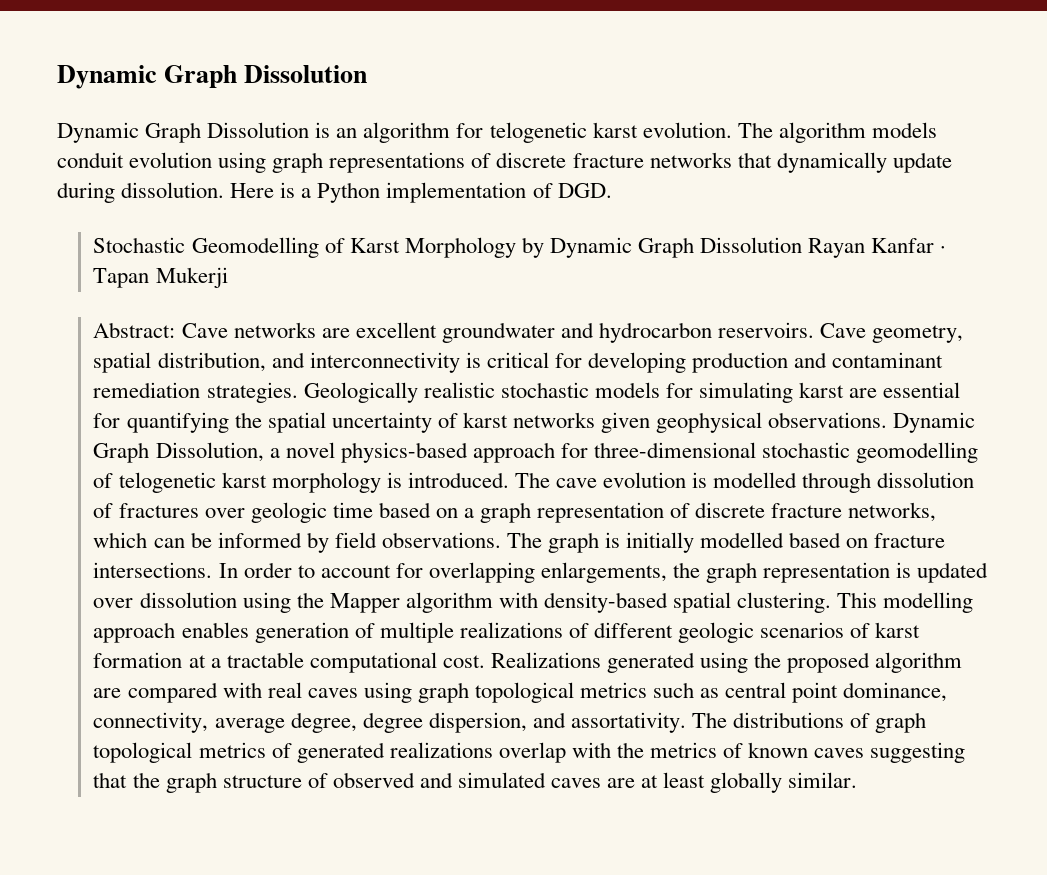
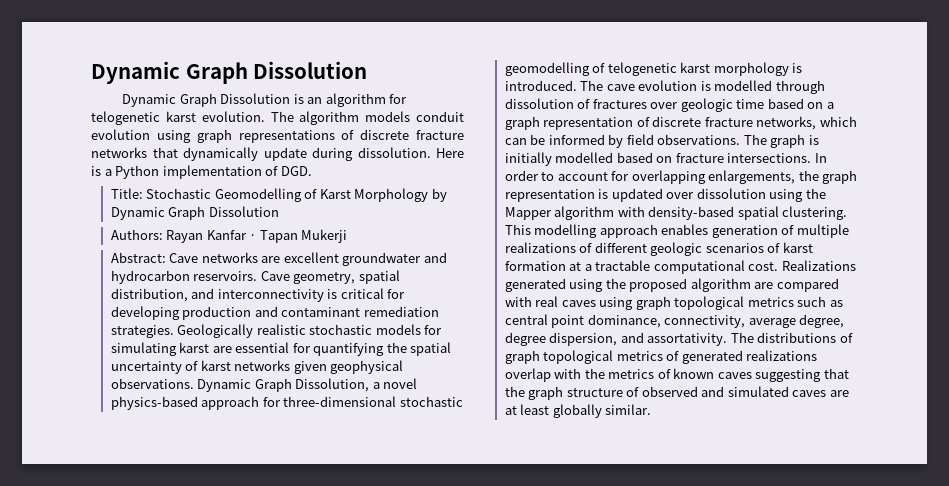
- Stochastic Geomodelling of Karst Morphology by Dynamic Graph Dissolution Rayan Kanfar · Tapan Mukerji
+ Title: Stochastic Geomodelling of Karst Morphology by Dynamic Graph Dissolution
+ Authors: Rayan Kanfar · Tapan Mukerji

